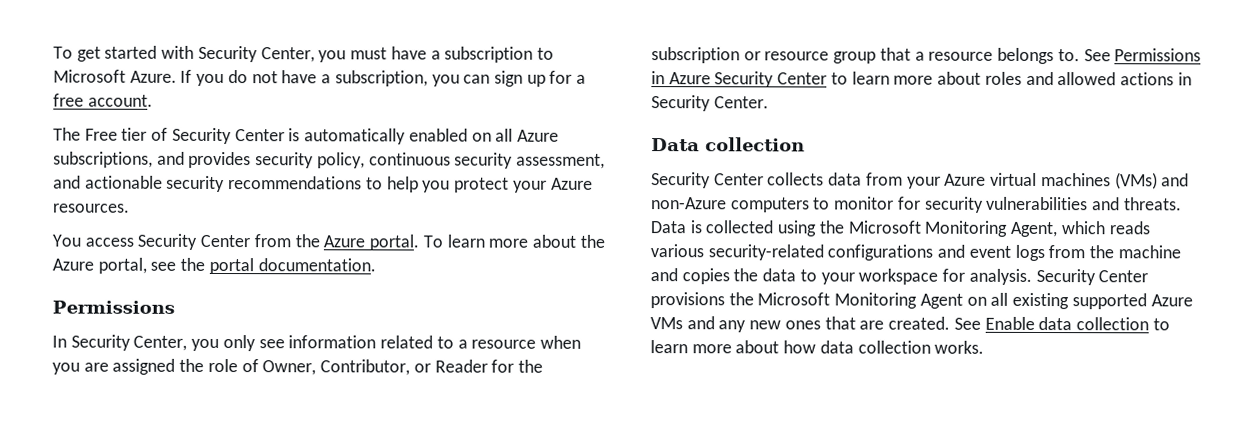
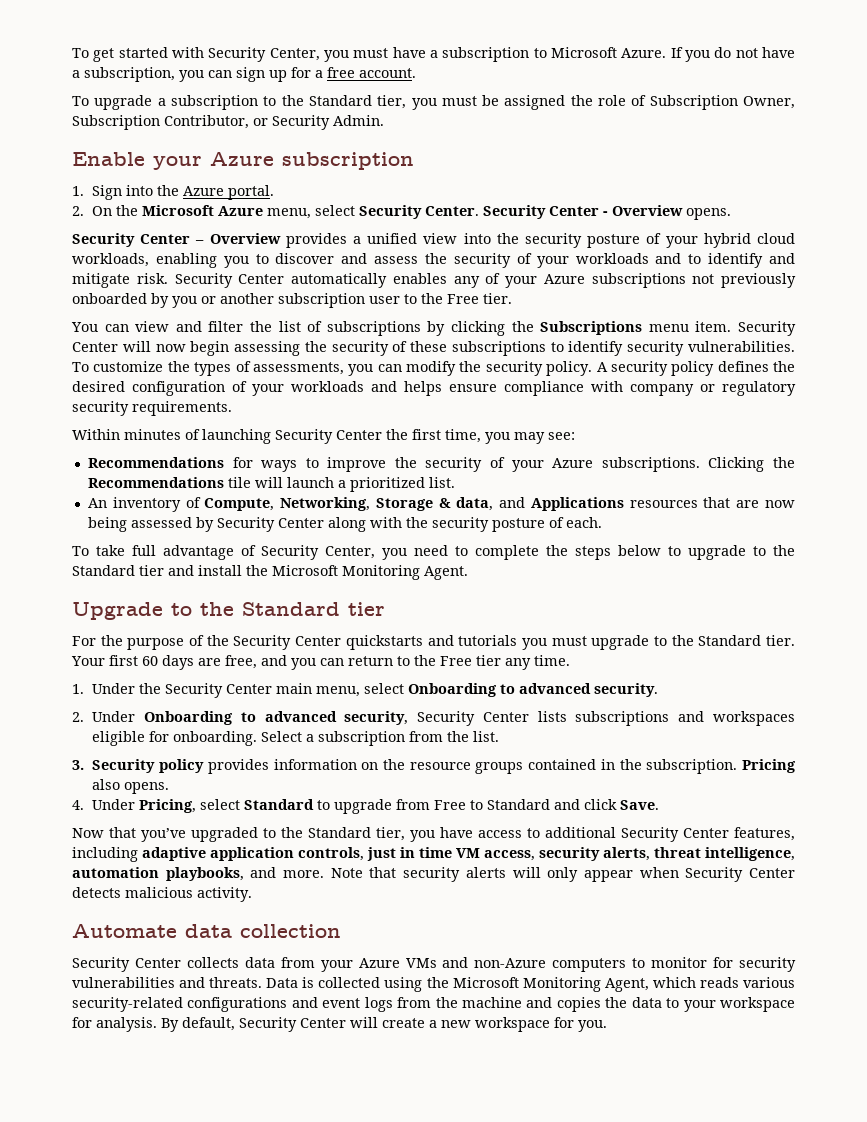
- The Free tier of Security Center is automatically enabled on all Azure subscriptions, and provides security policy, continuous security assessment, and actionable security recommendations to help you protect your Azure resources.
- You access Security Center from the Azure portal. To learn more about the Azure portal, see the portal documentation.
- Permissions
- In Security Center, you only see information related to a resource when you are assigned the role of Owner, Contributor, or Reader for the subscription or resource group that a resource belongs to. See Permissions in Azure Security Center to learn more about roles and allowed actions in Security Center.
- Data collection
+ To upgrade a subscription to the Standard tier, you must be assigned the role of Subscription Owner, Subscription Contributor, or Security Admin.
+ Enable your Azure subscription
+ 1. Sign into the Azure portal.
+ 2. On the Microsoft Azure menu, select Security Center. Security Center - Overview opens.
+ Security Center – Overview provides a unified view into the security posture of your hybrid cloud workloads, enabling you to discover and assess the security of your workloads and to identify and mitigate risk. Security Center automatically enables any of your Azure subscriptions not previously onboarded by you or another subscription user to the Free tier.
+ You can view and filter the list of subscriptions by clicking the Subscriptions menu item. Security Center will now begin assessing the security of these subscriptions to identify security vulnerabilities. To customize the types of assessments, you can modify the security policy. A security policy defines the desired configuration of your workloads and helps ensure compliance with company or regulatory security requirements.
+ Within minutes of launching Security Center the first time, you may see:
+ Recommendations for ways to improve the security of your Azure subscriptions. Clicking the Recommendations tile will launch a prioritized list.
+ An inventory of Compute, Networking, Storage & data, and Applications resources that are now being assessed by Security Center along with the security posture of each.
+ To take full advantage of Security Center, you need to complete the steps below to upgrade to the Standard tier and install the Microsoft Monitoring Agent.
+ Upgrade to the Standard tier
+ For the purpose of the Security Center quickstarts and tutorials you must upgrade to the Standard tier. Your first 60 days are free, and you can return to the Free tier any time.
+ 1. Under the Security Center main menu, select Onboarding to advanced security.
+ 2. Under Onboarding to advanced security, Security Center lists subscriptions and workspaces eligible for onboarding. Select a subscription from the list.
+ 3. Security policy provides information on the resource groups contained in the subscription. Pricing also opens.
+ 4. Under Pricing, select Standard to upgrade from Free to Standard and click Save.
+ Now that you’ve upgraded to the Standard tier, you have access to additional Security Center features, including adaptive application controls, just in time VM access, security alerts, threat intelligence, automation playbooks, and more. Note that security alerts will only appear when Security Center detects malicious activity.
+ Automate data collection
- Security Center collects data from your Azure virtual machines (VMs) and non-Azure computers to monitor for security vulnerabilities and threats.
+ Security Center collects data from your Azure VMs and non-Azure computers to monitor for security vulnerabilities and threats.
- Security Center provisions the Microsoft Monitoring Agent on all existing supported Azure VMs and any new ones that are created. See Enable data collection to learn more about how data collection works.
+ By default, Security Center will create a new workspace for you.

